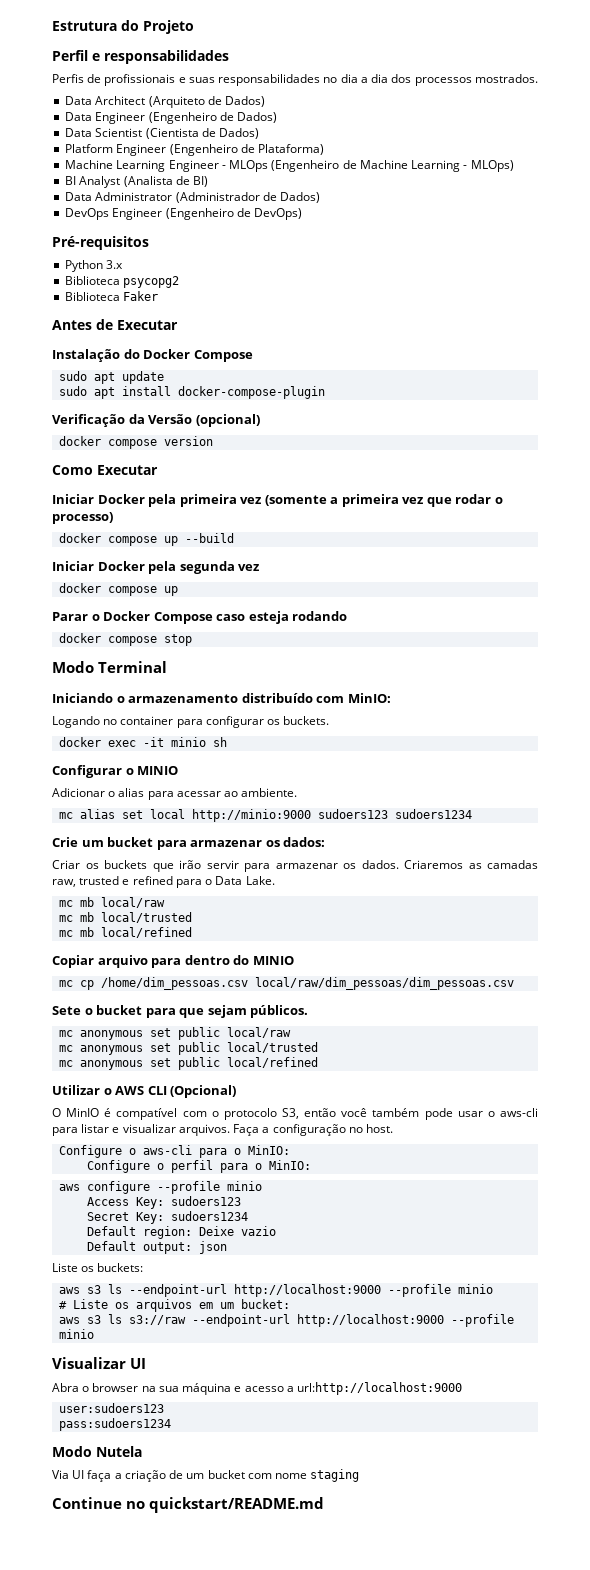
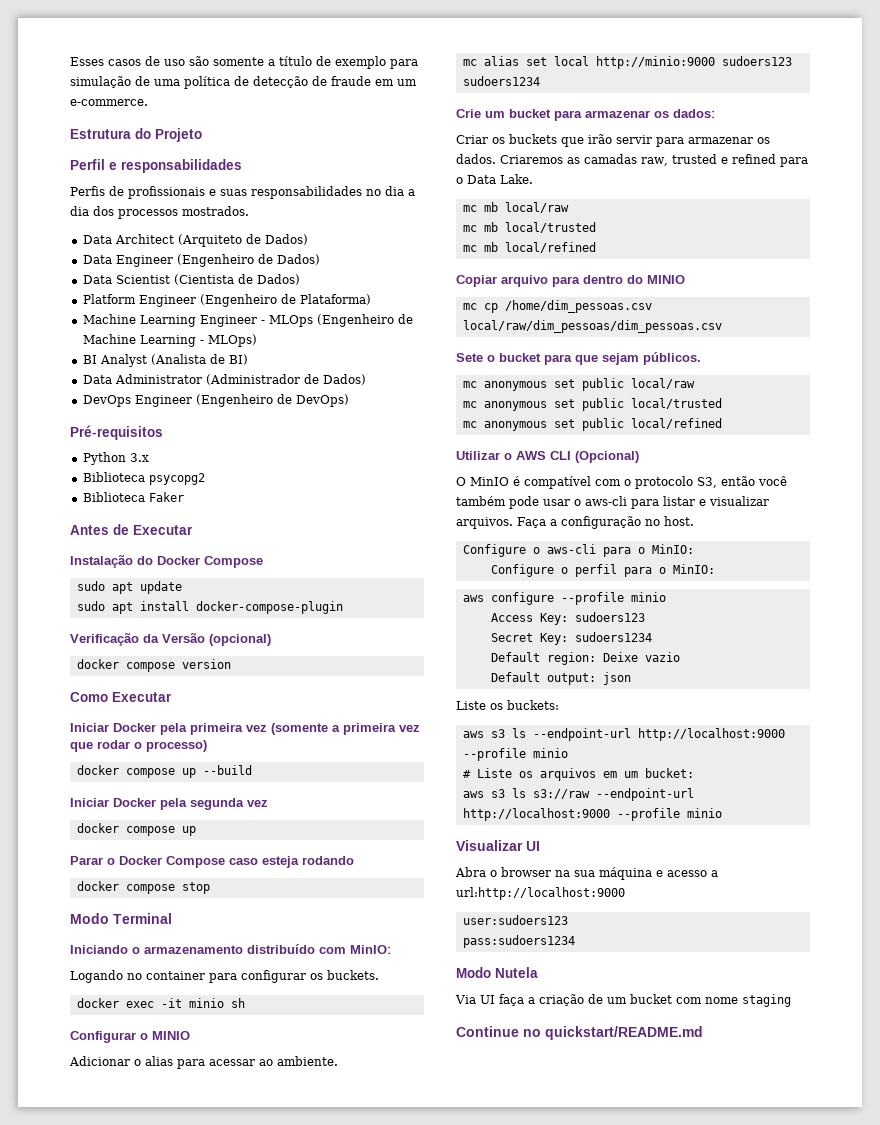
+ Esses casos de uso são somente a título de exemplo para simulação de uma política de detecção de fraude em um e-commerce.

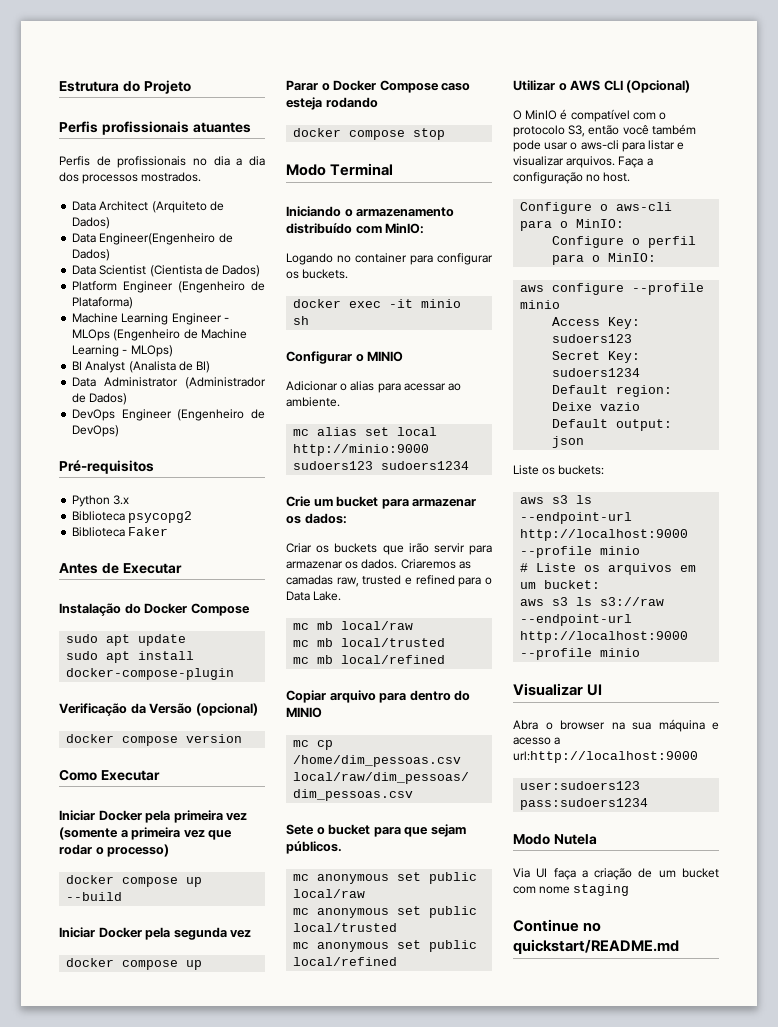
- Esses casos de uso são somente a título de exemplo para simulação de uma política de detecção de fraude em um e-commerce.
- Perfil e responsabilidades
+ Perfis profissionais atuantes
- Perfis de profissionais e suas responsabilidades no dia a dia dos processos mostrados.
+ Perfis de profissionais no dia a dia dos processos mostrados.
- Data Engineer (Engenheiro de Dados)
+ Data Engineer(Engenheiro de Dados)

